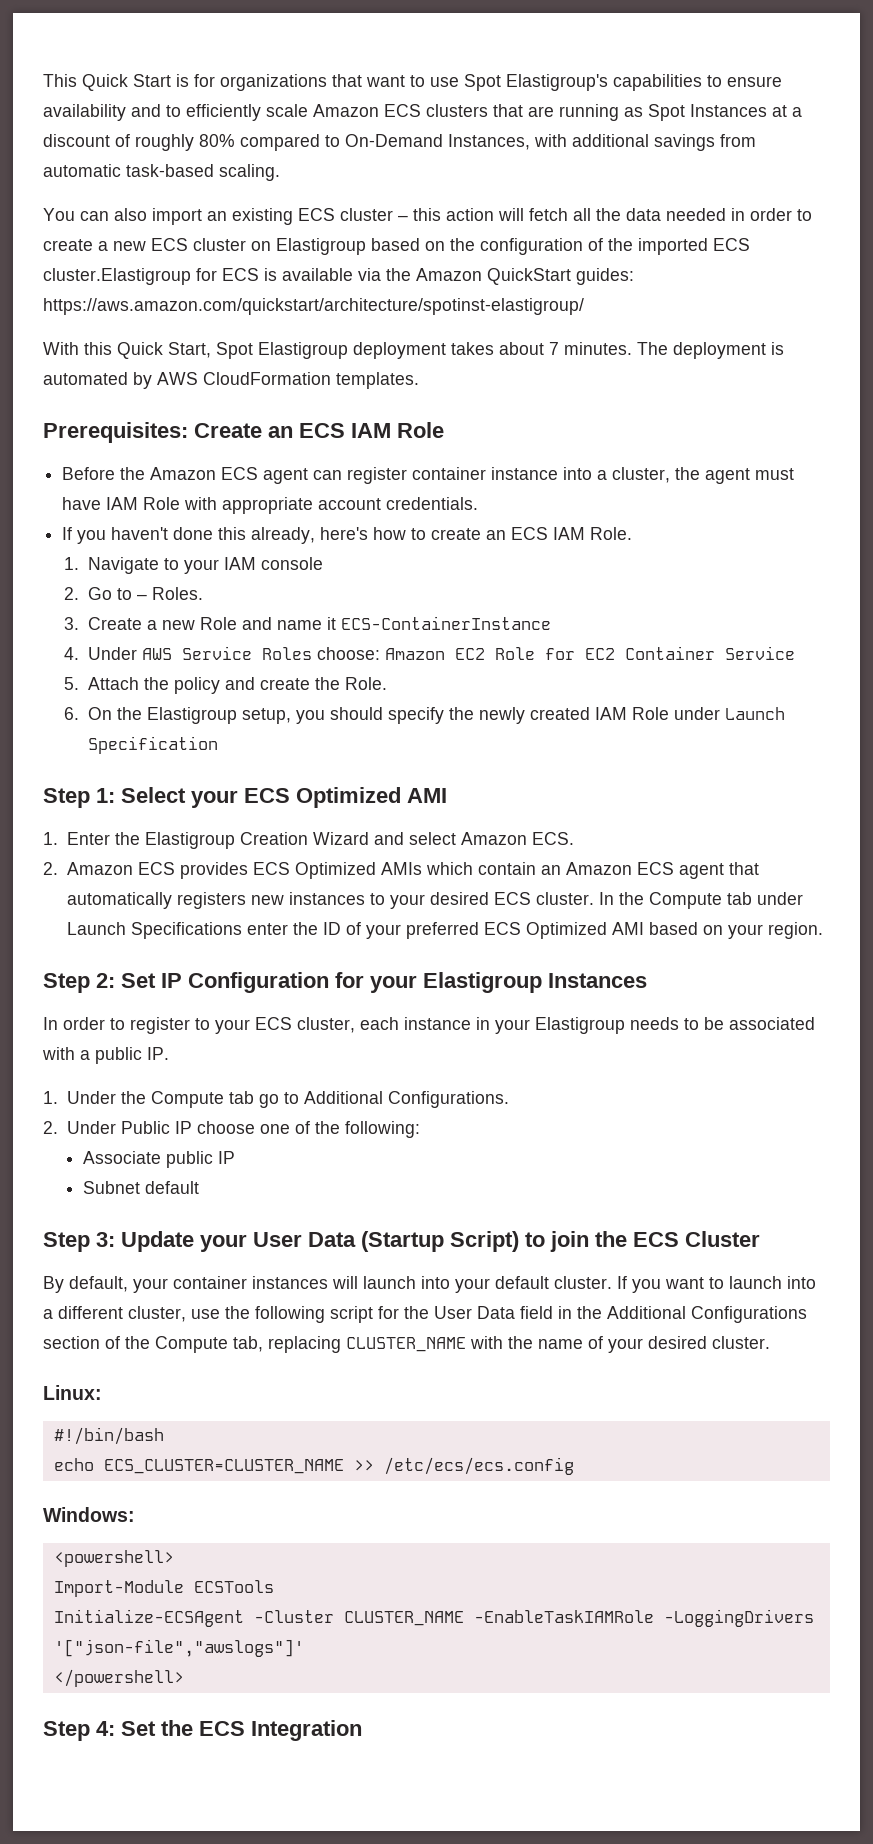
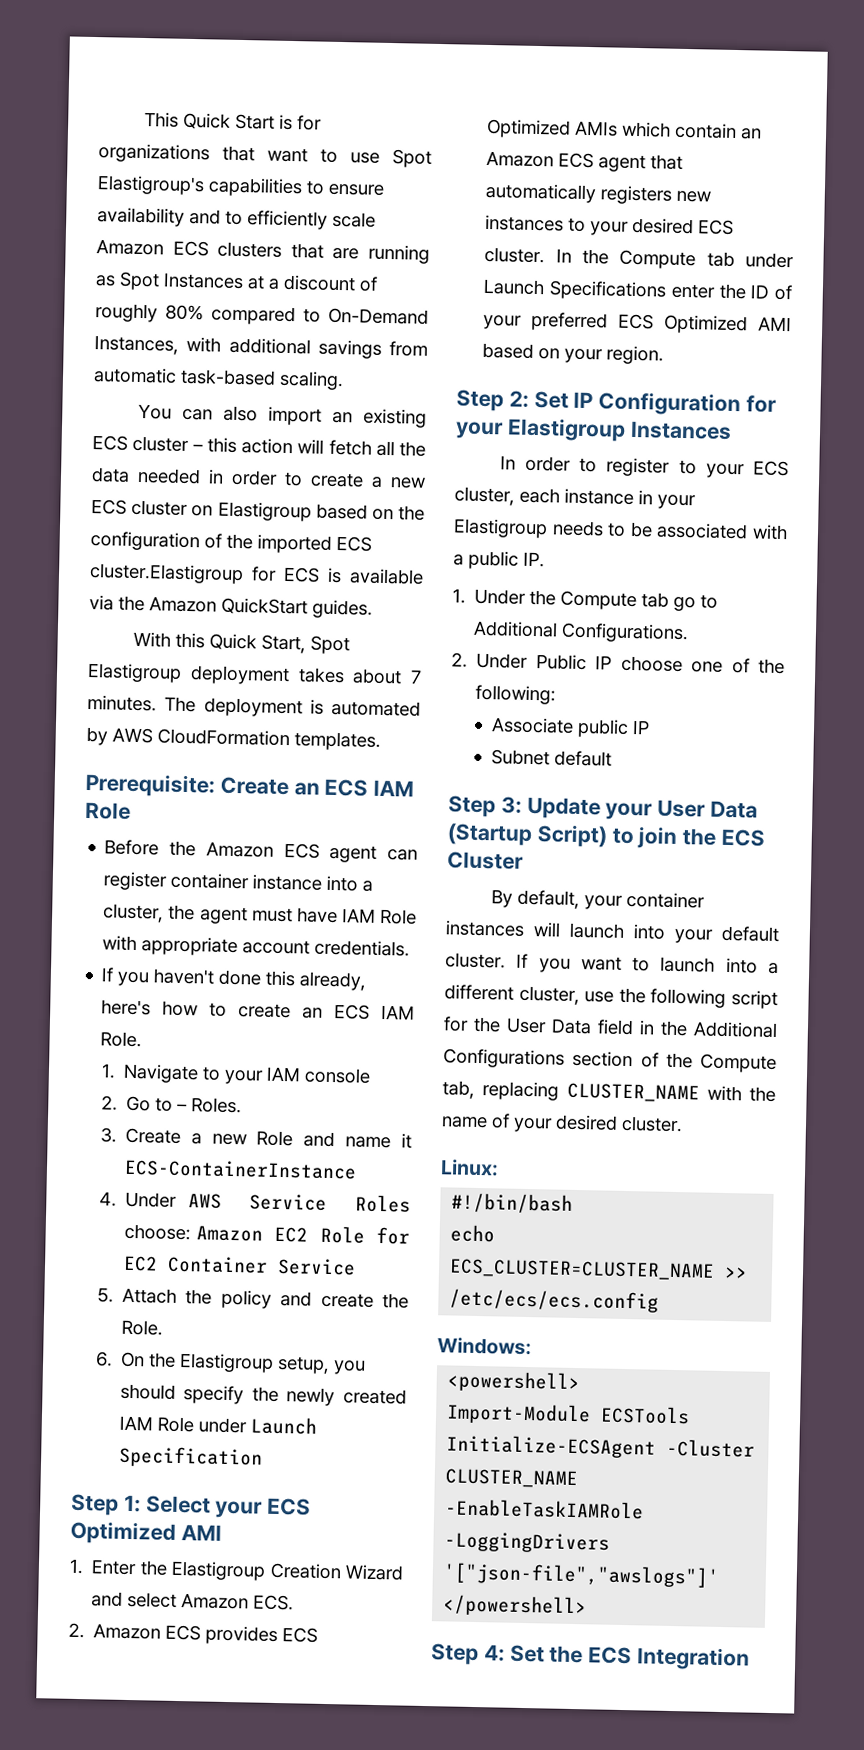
- You can also import an existing ECS cluster – this action will fetch all the data needed in order to create a new ECS cluster on Elastigroup based on the configuration of the imported ECS cluster.Elastigroup for ECS is available via the Amazon QuickStart guides: https://aws.amazon.com/quickstart/architecture/spotinst-elastigroup/
+ You can also import an existing ECS cluster – this action will fetch all the data needed in order to create a new ECS cluster on Elastigroup based on the configuration of the imported ECS cluster.Elastigroup for ECS is available via the Amazon QuickStart guides.
- Prerequisites: Create an ECS IAM Role
+ Prerequisite: Create an ECS IAM Role

